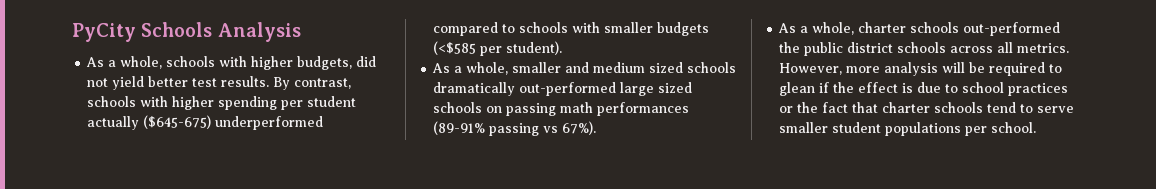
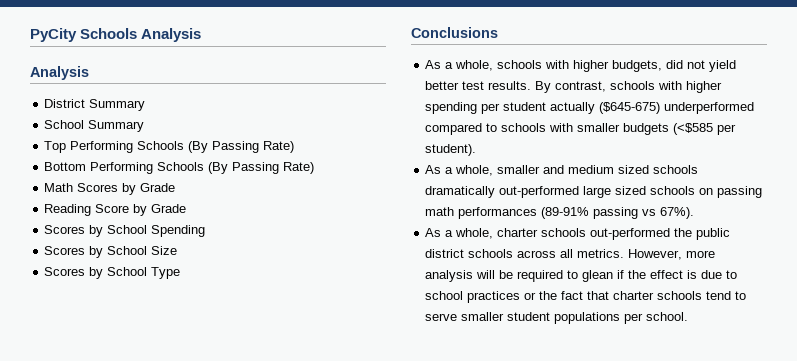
  PyCity Schools Analysis
+ Analysis
+ District Summary
+ School Summary
+ Top Performing Schools (By Passing Rate)
+ Bottom Performing Schools (By Passing Rate)
+ Math Scores by Grade
+ Reading Score by Grade
+ Scores by School Spending
+ Scores by School Size
+ Scores by School Type
+ Conclusions

